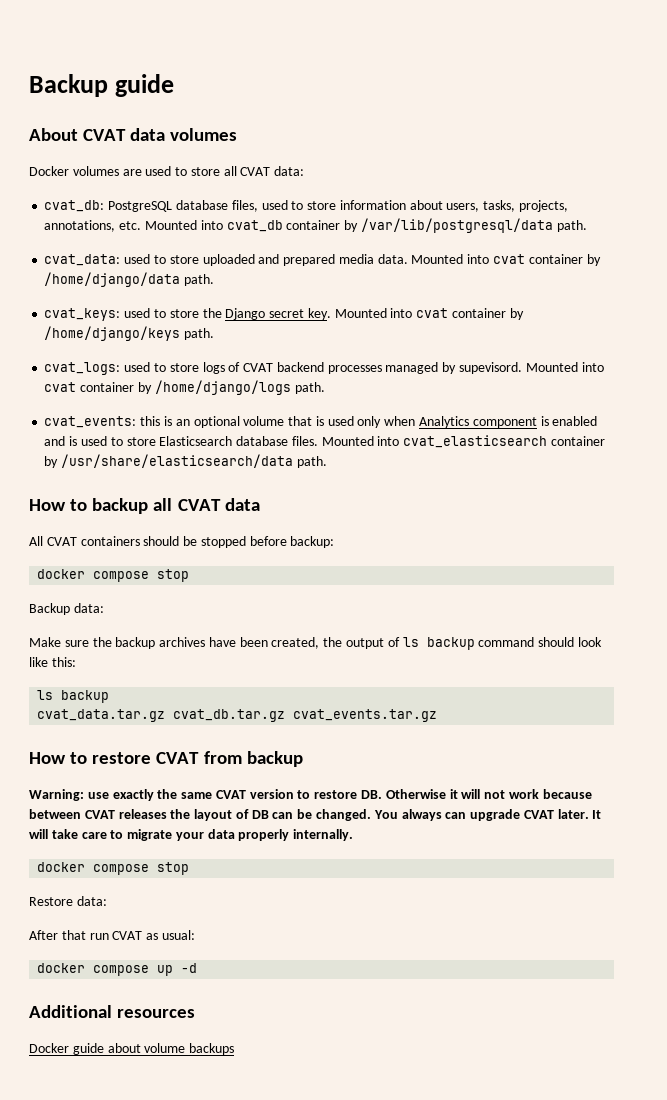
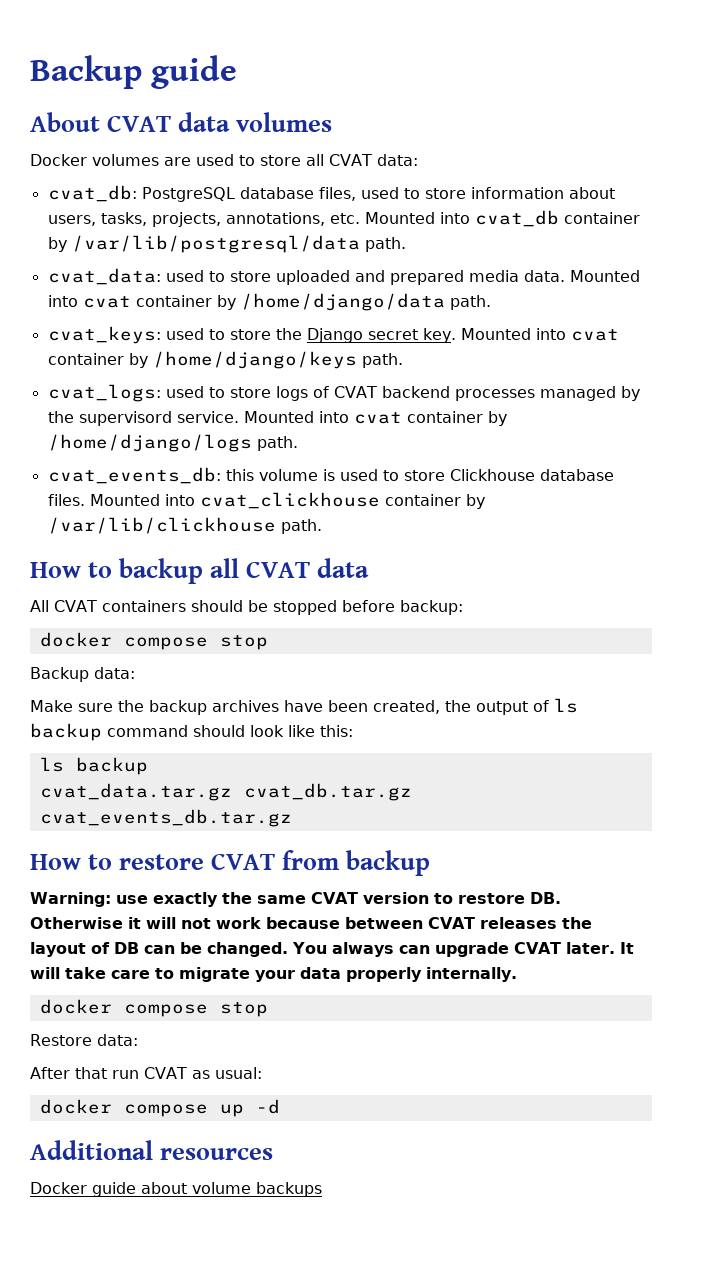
- cvat_logs: used to store logs of CVAT backend processes managed by supevisord.
+ cvat_logs: used to store logs of CVAT backend processes managed by the supervisord service.
- cvat_events: this is an optional volume that is used only when Analytics component is enabled and is used to store Elasticsearch database files.
+ cvat_events_db: this volume is used to store Clickhouse database files.
- Mounted into cvat_elasticsearch container by /usr/share/elasticsearch/data path.
+ Mounted into cvat_clickhouse container by /var/lib/clickhouse path.
- cvat_data.tar.gz cvat_db.tar.gz cvat_events.tar.gz
+ cvat_data.tar.gz cvat_db.tar.gz cvat_events_db.tar.gz

